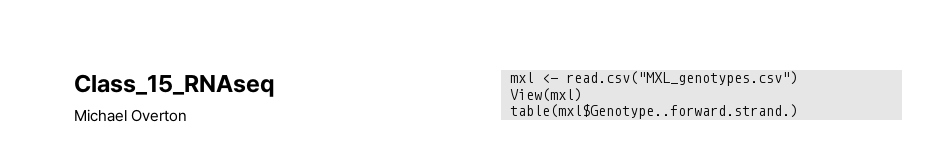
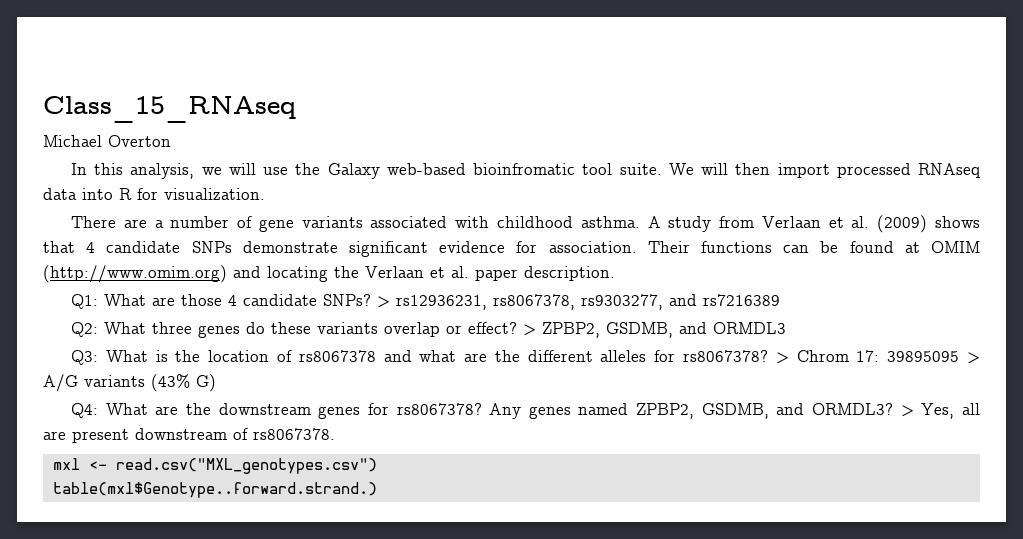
+ In this analysis, we will use the Galaxy web-based bioinfromatic tool suite. We will then import processed RNAseq data into R for visualization.
+ There are a number of gene variants associated with childhood asthma. A study from Verlaan et al. (2009) shows that 4 candidate SNPs demonstrate significant evidence for association. Their functions can be found at OMIM (http://www.omim.org) and locating the Verlaan et al. paper description.
+ Q1: What are those 4 candidate SNPs? > rs12936231, rs8067378, rs9303277, and rs7216389
+ Q2: What three genes do these variants overlap or effect? > ZPBP2, GSDMB, and ORMDL3
+ Q3: What is the location of rs8067378 and what are the different alleles for rs8067378? > Chrom 17: 39895095 > A/G variants (43% G)
+ Q4: What are the downstream genes for rs8067378? Any genes named ZPBP2, GSDMB, and ORMDL3? > Yes, all are present downstream of rs8067378.
- View(mxl)

